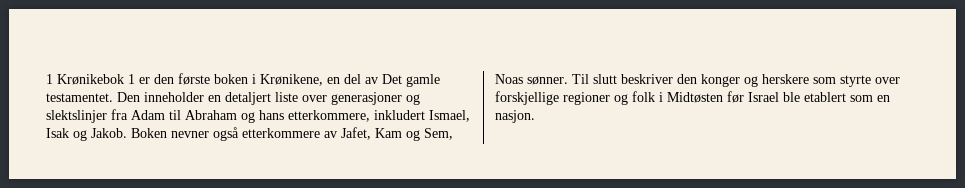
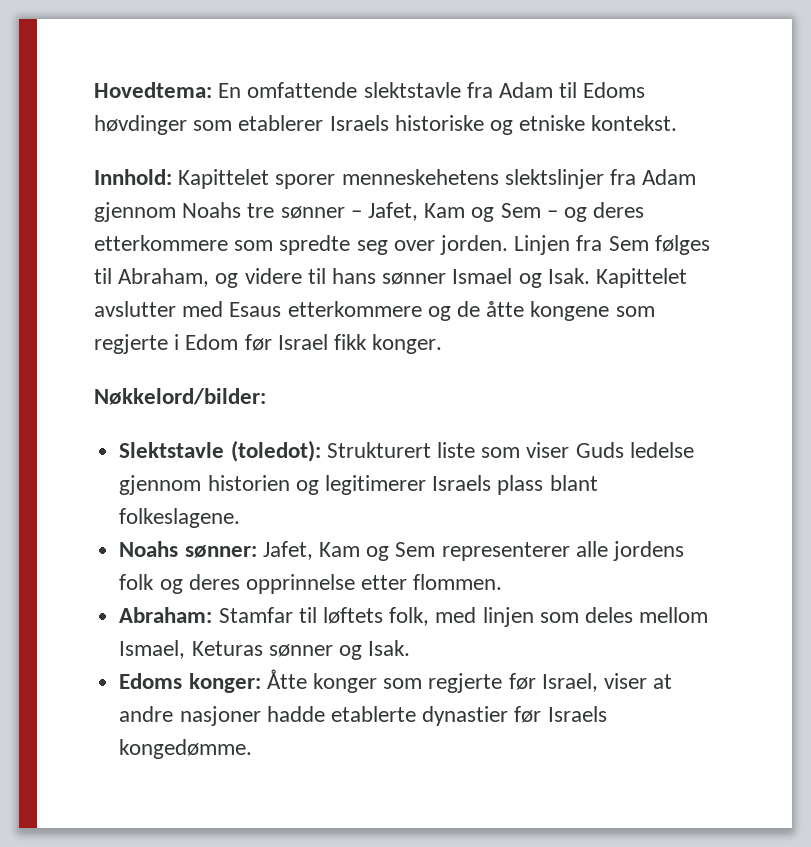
- 1 Krønikebok 1 er den første boken i Krønikene, en del av Det gamle testamentet. Den inneholder en detaljert liste over generasjoner og slektslinjer fra Adam til Abraham og hans etterkommere, inkludert Ismael, Isak og Jakob. Boken nevner også etterkommere av Jafet, Kam og Sem, Noas sønner. Til slutt beskriver den konger og herskere som styrte over forskjellige regioner og folk i Midtøsten før Israel ble etablert som en nasjon.
+ Hovedtema: En omfattende slektstavle fra Adam til Edoms høvdinger som etablerer Israels historiske og etniske kontekst.
+ Innhold: Kapittelet sporer menneskehetens slektslinjer fra Adam gjennom Noahs tre sønner – Jafet, Kam og Sem – og deres etterkommere som spredte seg over jorden. Linjen fra Sem følges til Abraham, og videre til hans sønner Ismael og Isak. Kapittelet avslutter med Esaus etterkommere og de åtte kongene som regjerte i Edom før Israel fikk konger.
+ Nøkkelord/bilder:
+ Slektstavle (toledot): Strukturert liste som viser Guds ledelse gjennom historien og legitimerer Israels plass blant folkeslagene.
+ Noahs sønner: Jafet, Kam og Sem representerer alle jordens folk og deres opprinnelse etter flommen.
+ Abraham: Stamfar til løftets folk, med linjen som deles mellom Ismael, Keturas sønner og Isak.
+ Edoms konger: Åtte konger som regjerte før Israel, viser at andre nasjoner hadde etablerte dynastier før Israels kongedømme.

